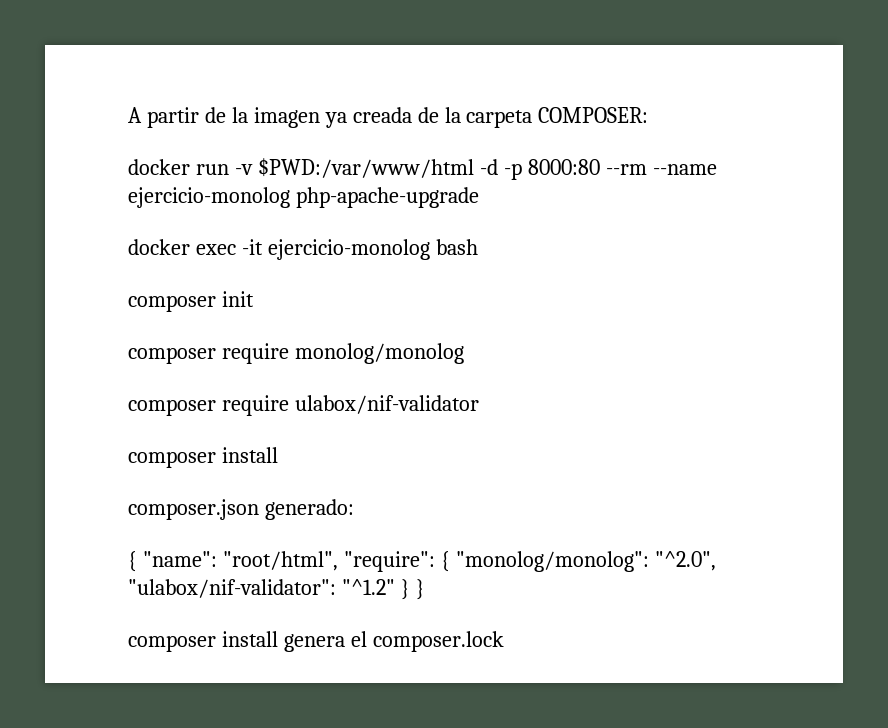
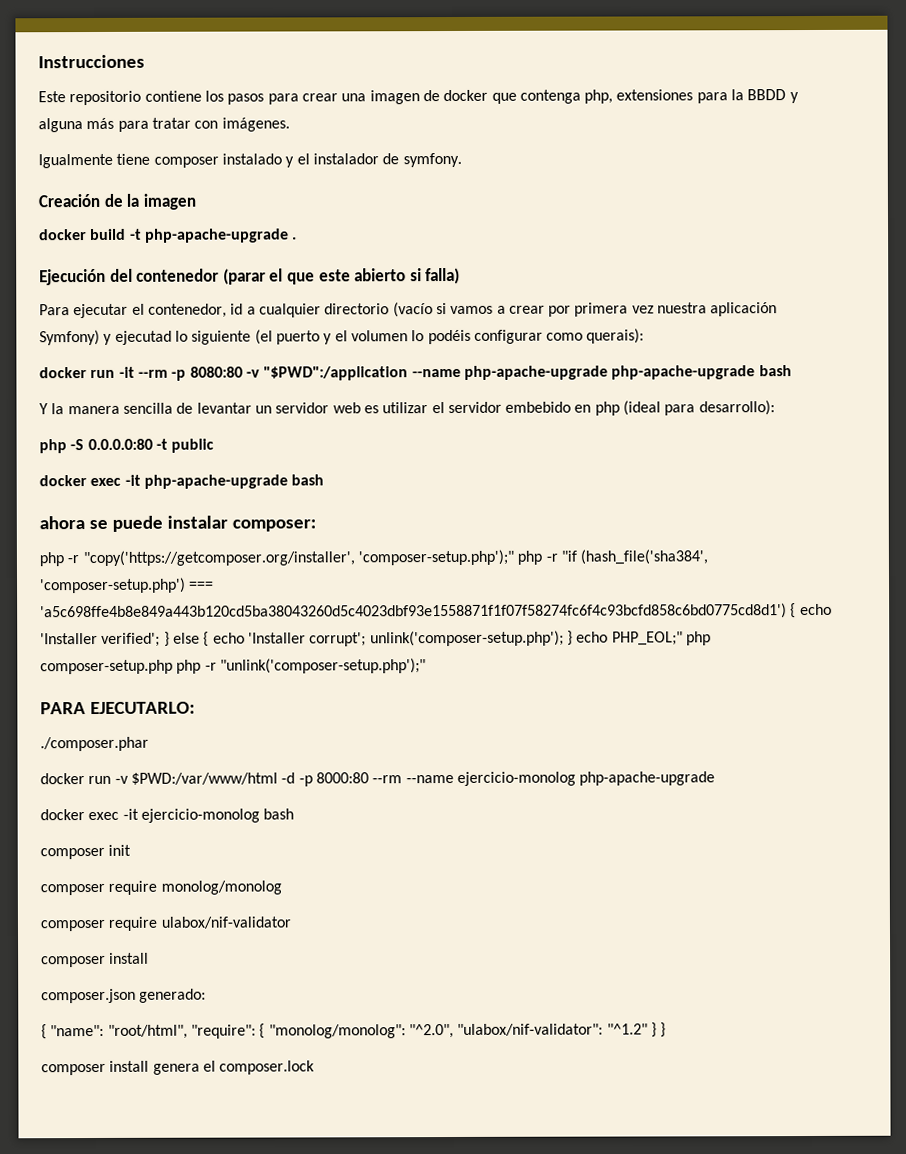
- A partir de la imagen ya creada de la carpeta COMPOSER:
+ Instrucciones
+ Este repositorio contiene los pasos para crear una imagen de docker que contenga php, extensiones para la BBDD y alguna más para tratar con imágenes.
+ Igualmente tiene composer instalado y el instalador de symfony.
+ Creación de la imagen
+ docker build -t php-apache-upgrade .
+ Ejecución del contenedor (parar el que este abierto si falla)
+ Para ejecutar el contenedor, id a cualquier directorio (vacío si vamos a crear por primera vez nuestra aplicación Symfony) y ejecutad lo siguiente (el puerto y el volumen lo podéis configurar como querais):
+ docker run -it --rm -p 8080:80 -v "$PWD":/application --name php-apache-upgrade php-apache-upgrade bash
+ Y la manera sencilla de levantar un servidor web es utilizar el servidor embebido en php (ideal para desarrollo):
+ php -S 0.0.0.0:80 -t public
+ docker exec -it php-apache-upgrade bash
+ ahora se puede instalar composer:
+ php -r "copy('https://getcomposer.org/installer', 'composer-setup.php');" php -r "if (hash_file('sha384', 'composer-setup.php') === 'a5c698ffe4b8e849a443b120cd5ba38043260d5c4023dbf93e1558871f1f07f58274fc6f4c93bcfd858c6bd0775cd8d1') { echo 'Installer verified'; } else { echo 'Installer corrupt'; unlink('composer-setup.php'); } echo PHP_EOL;" php composer-setup.php php -r "unlink('composer-setup.php');"
+ PARA EJECUTARLO:
+ ./composer.phar

